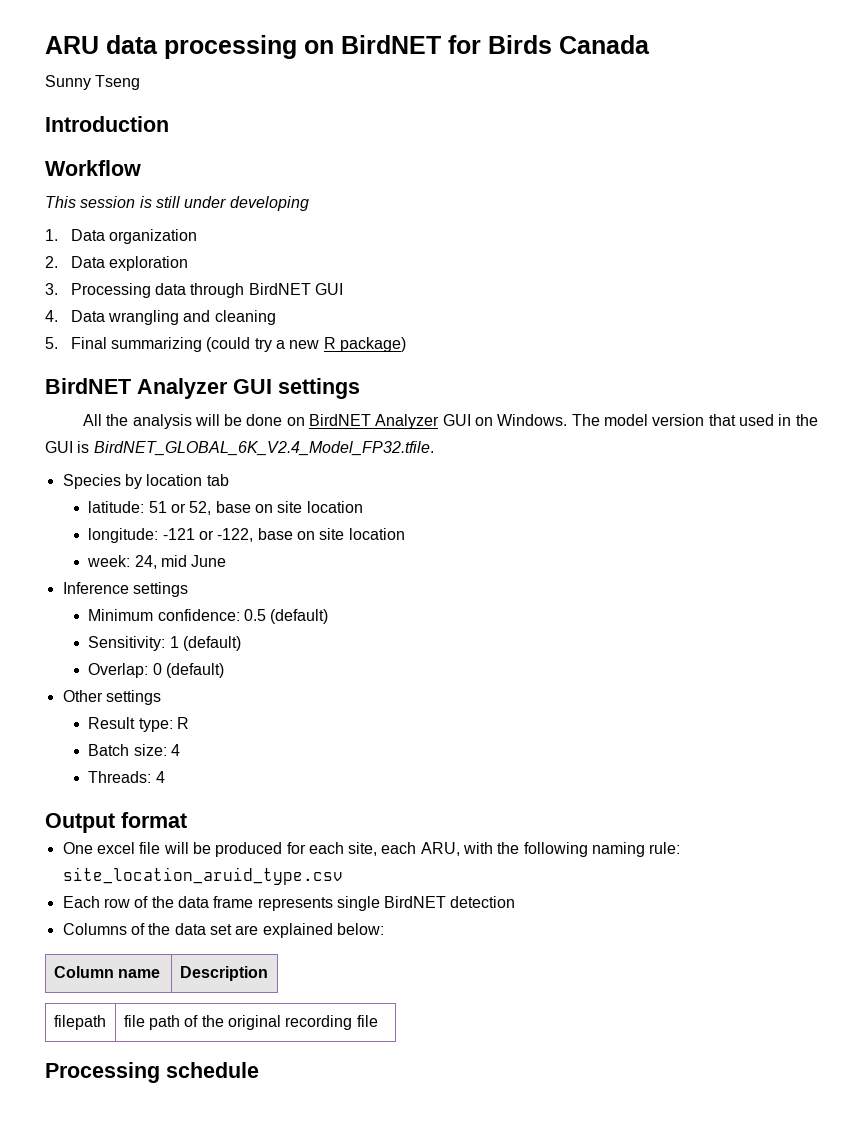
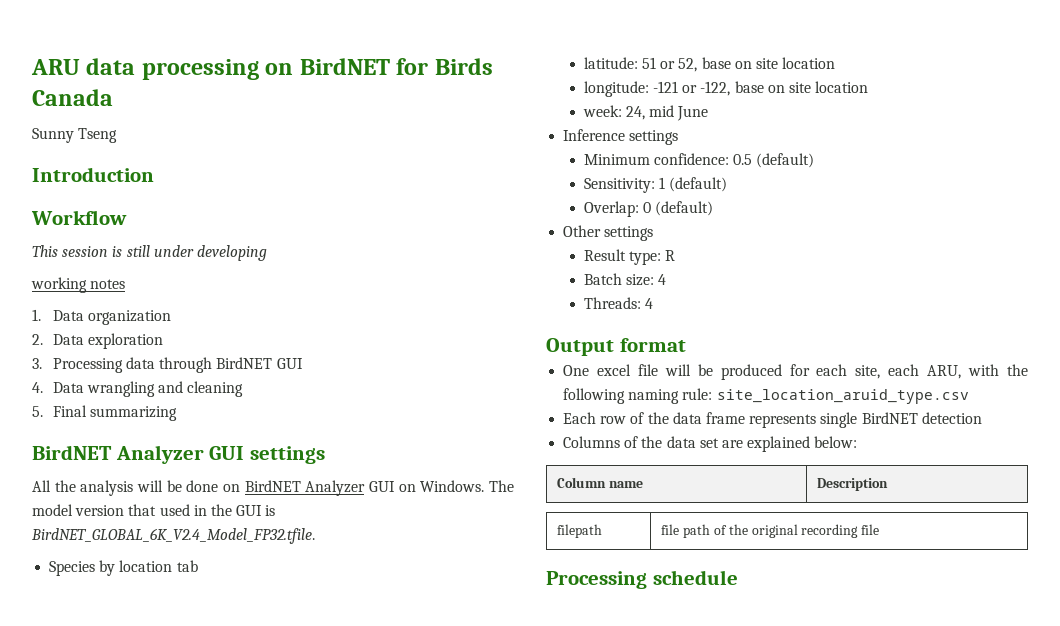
+ working notes
- 5. Final summarizing (could try a new R package)
+ 5. Final summarizing

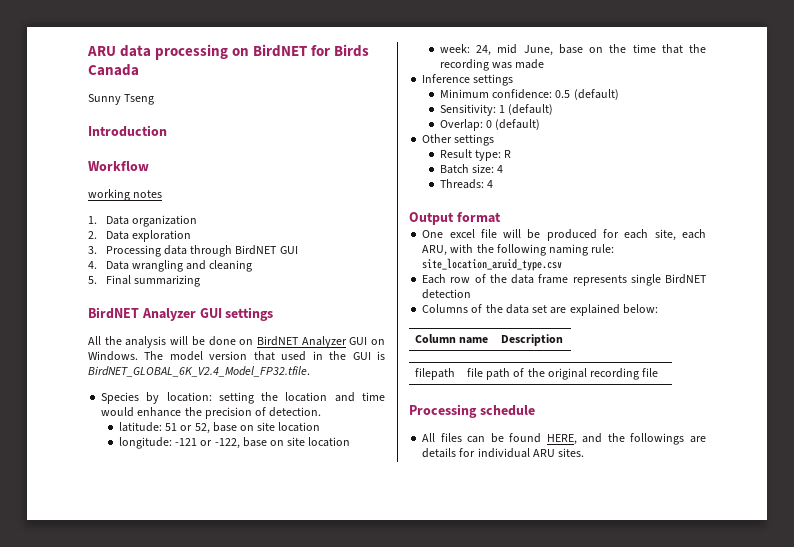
- This session is still under developing
- Species by location tab
+ Species by location: setting the location and time would enhance the precision of detection.
- week: 24, mid June
+ week: 24, mid June, base on the time that the recording was made
+ All files can be found HERE, and the followings are details for individual ARU sites.

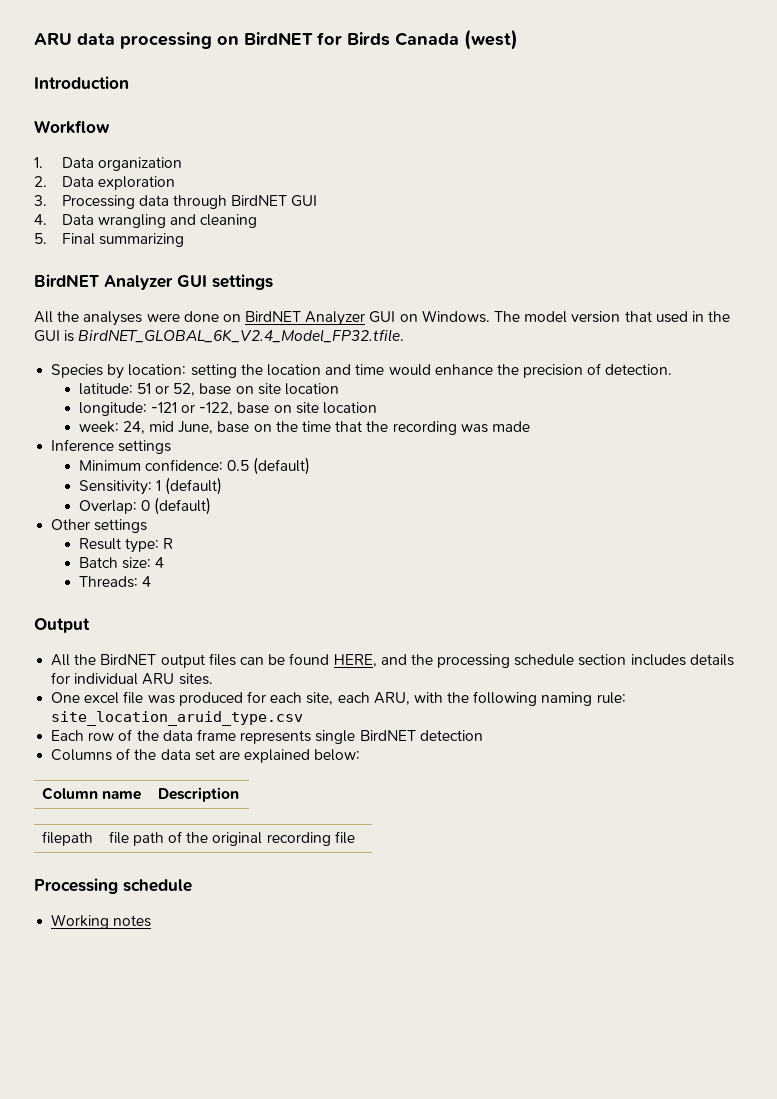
- ARU data processing on BirdNET for Birds Canada
- Sunny Tseng
+ ARU data processing on BirdNET for Birds Canada (west)
- working notes
- All the analysis will be done on BirdNET Analyzer GUI on Windows.
+ All the analyses were done on BirdNET Analyzer GUI on Windows.
- Output format
+ Output
+ All the BirdNET output files can be found HERE, and the processing schedule section includes details for individual ARU sites.
- One excel file will be produced for each site, each ARU, with the following naming rule: site_location_aruid_type.csv
+ One excel file was produced for each site, each ARU, with the following naming rule: site_location_aruid_type.csv
- All files can be found HERE, and the followings are details for individual ARU sites.
+ Working notes

